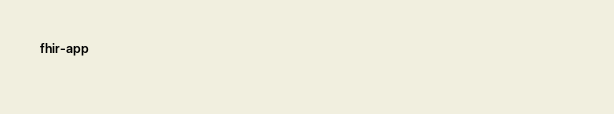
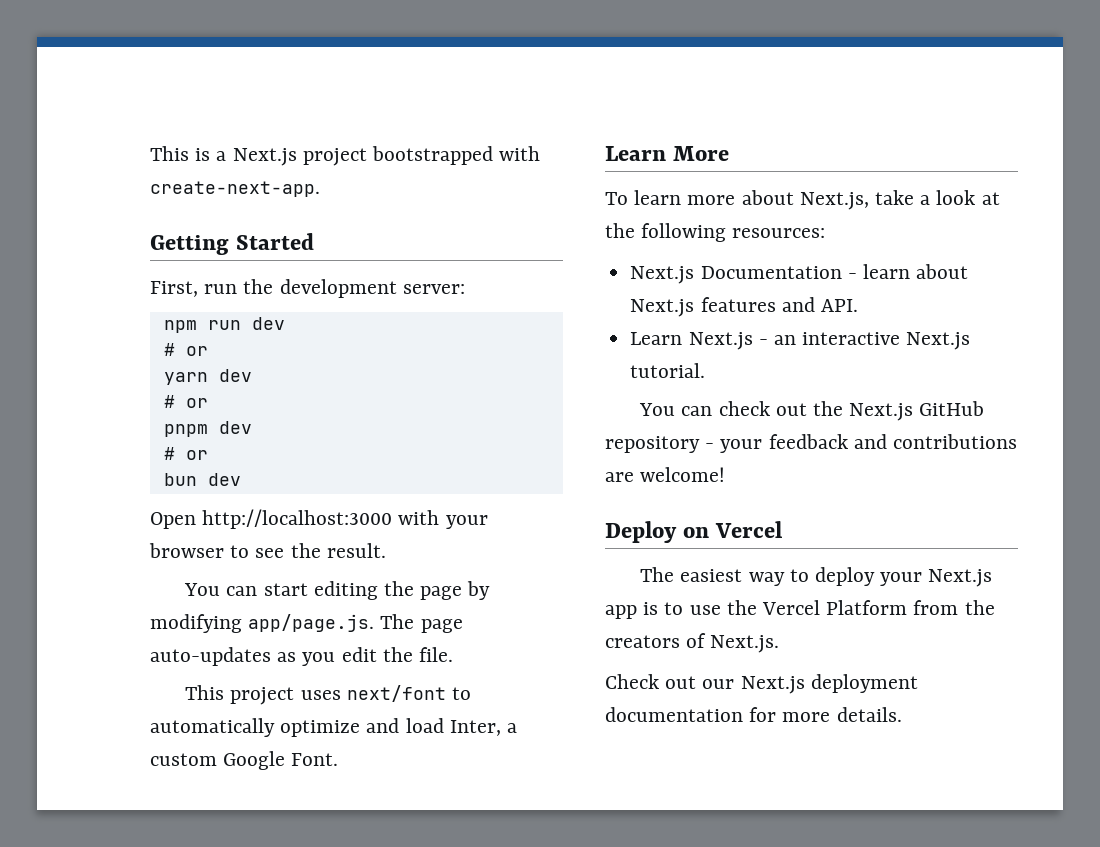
- fhir-app
+ This is a Next.js project bootstrapped with create-next-app.
+ Getting Started
+ First, run the development server:
+ npm run dev
+ # or
+ yarn dev
+ # or
+ pnpm dev
+ # or
+ bun dev
+ Open http://localhost:3000 with your browser to see the result.
+ You can start editing the page by modifying app/page.js. The page auto-updates as you edit the file.
+ This project uses next/font to automatically optimize and load Inter, a custom Google Font.
+ Learn More
+ To learn more about Next.js, take a look at the following resources:
+ Next.js Documentation - learn about Next.js features and API.
+ Learn Next.js - an interactive Next.js tutorial.
+ You can check out the Next.js GitHub repository - your feedback and contributions are welcome!
+ Deploy on Vercel
+ The easiest way to deploy your Next.js app is to use the Vercel Platform from the creators of Next.js.
+ Check out our Next.js deployment documentation for more details.

